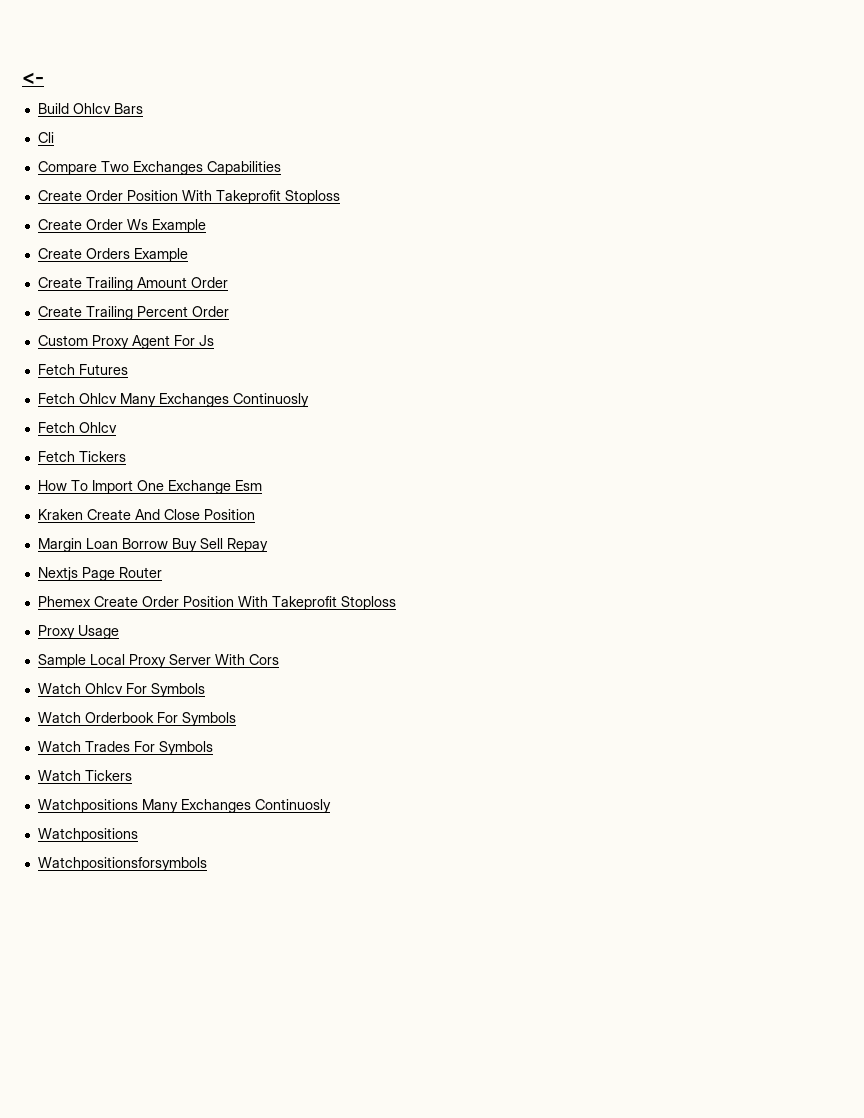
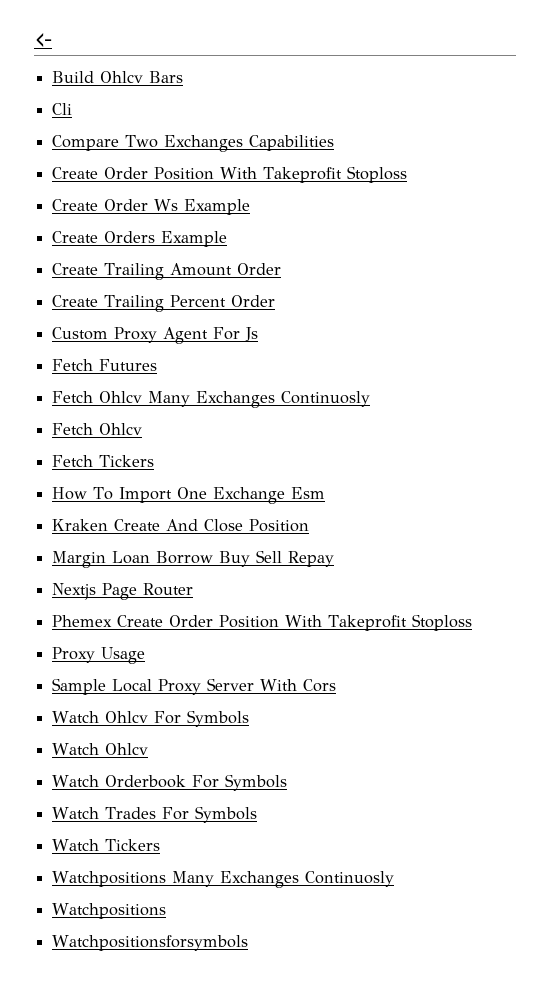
  Watch Ohlcv For Symbols
+ Watch Ohlcv

